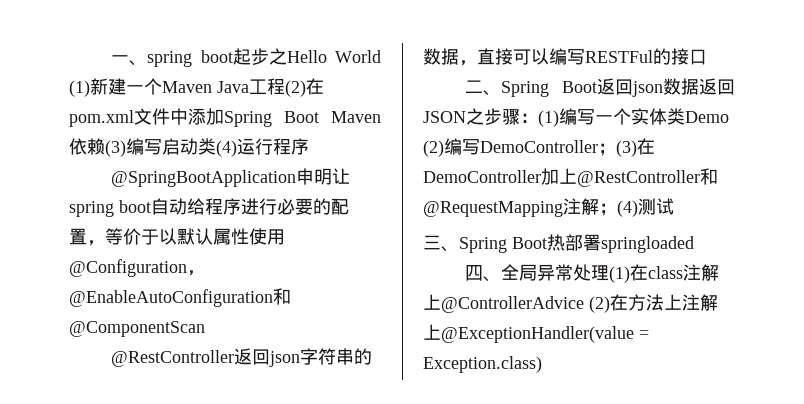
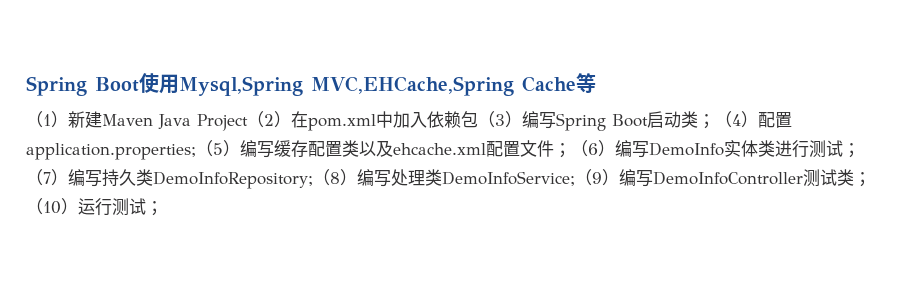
- 一、spring boot起步之Hello World (1)新建一个Maven Java工程(2)在pom.xml文件中添加Spring Boot Maven依赖(3)编写启动类(4)运行程序
- @SpringBootApplication申明让spring boot自动给程序进行必要的配置，等价于以默认属性使用@Configuration，@EnableAutoConfiguration和@ComponentScan
- @RestController返回json字符串的数据，直接可以编写RESTFul的接口
- 二、Spring Boot返回json数据返回JSON之步骤：(1)编写一个实体类Demo (2)编写DemoController；(3)在DemoController加上@RestController和@RequestMapping注解；(4)测试
- 三、Spring Boot热部署springloaded
- 四、全局异常处理(1)在class注解上@ControllerAdvice (2)在方法上注解上@ExceptionHandler(value = Exception.class)
+ Spring Boot使用Mysql,Spring MVC,EHCache,Spring Cache等
+ （1）新建Maven Java Project（2）在pom.xml中加入依赖包（3）编写Spring Boot启动类；（4）配置application.properties;（5）编写缓存配置类以及ehcache.xml配置文件；（6）编写DemoInfo实体类进行测试；（7）编写持久类DemoInfoRepository;（8）编写处理类DemoInfoService;（9）编写DemoInfoController测试类；（10）运行测试；

